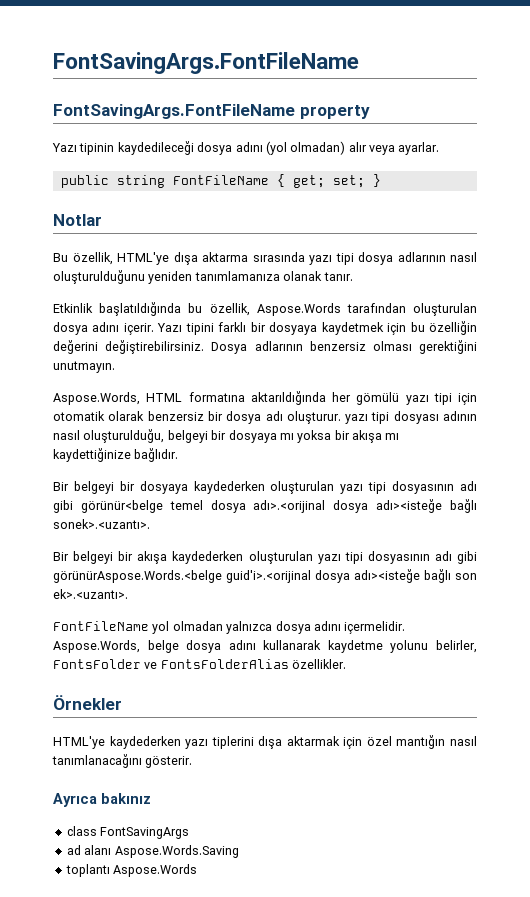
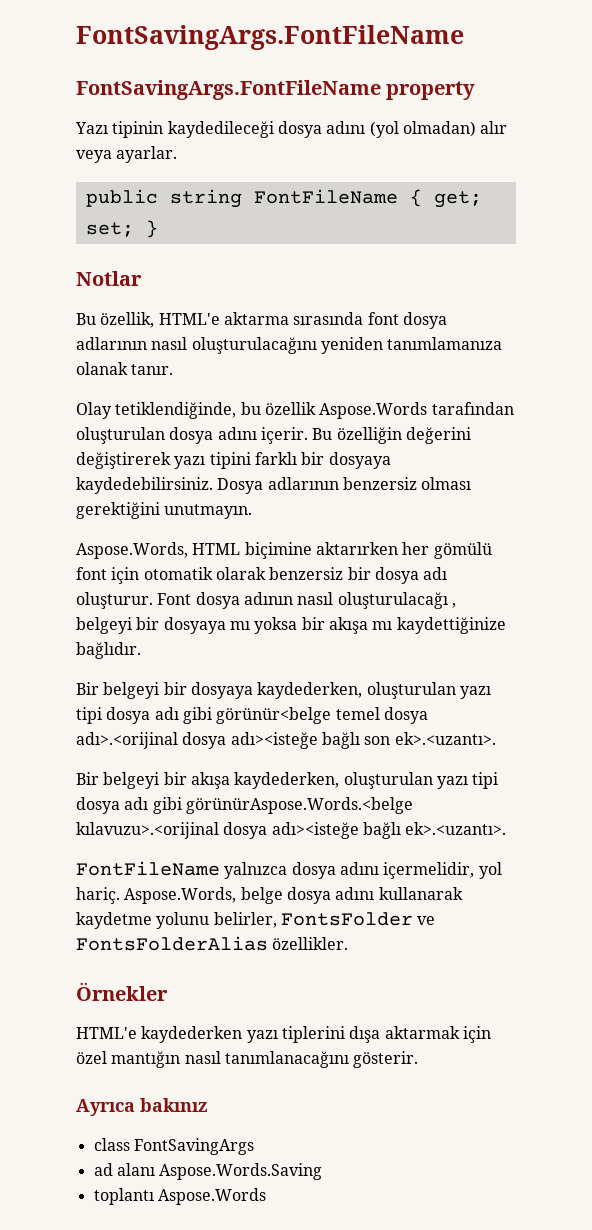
- Bu özellik, HTML'ye dışa aktarma sırasında yazı tipi dosya adlarının nasıl oluşturulduğunu yeniden tanımlamanıza olanak tanır.
+ Bu özellik, HTML'e aktarma sırasında font dosya adlarının nasıl oluşturulacağını yeniden tanımlamanıza olanak tanır.
- Etkinlik başlatıldığında bu özellik, Aspose.Words tarafından oluşturulan dosya adını içerir.
+ Olay tetiklendiğinde, bu özellik Aspose.Words tarafından oluşturulan dosya adını içerir.
- Yazı tipini farklı bir dosyaya kaydetmek için bu özelliğin değerini değiştirebilirsiniz.
+ Bu özelliğin değerini değiştirerek yazı tipini farklı bir dosyaya kaydedebilirsiniz.
- Aspose.Words, HTML formatına aktarıldığında her gömülü yazı tipi için otomatik olarak benzersiz bir dosya adı oluşturur. yazı tipi dosyası adının nasıl oluşturulduğu, belgeyi bir dosyaya mı yoksa bir akışa mı kaydettiğinize bağlıdır.
+ Aspose.Words, HTML biçimine aktarırken her gömülü font için otomatik olarak benzersiz bir dosya adı oluşturur. Font dosya adının nasıl oluşturulacağı , belgeyi bir dosyaya mı yoksa bir akışa mı kaydettiğinize bağlıdır.
- Bir belgeyi bir dosyaya kaydederken oluşturulan yazı tipi dosyasının adı gibi görünür<belge temel dosya adı>.<orijinal dosya adı><isteğe bağlı sonek>.<uzantı>.
+ Bir belgeyi bir dosyaya kaydederken, oluşturulan yazı tipi dosya adı gibi görünür<belge temel dosya adı>.<orijinal dosya adı><isteğe bağlı son ek>.<uzantı>.
- Bir belgeyi bir akışa kaydederken oluşturulan yazı tipi dosyasının adı gibi görünürAspose.Words.<belge guid'i>.<orijinal dosya adı><isteğe bağlı son ek>.<uzantı>.
+ Bir belgeyi bir akışa kaydederken, oluşturulan yazı tipi dosya adı gibi görünürAspose.Words.<belge kılavuzu>.<orijinal dosya adı><isteğe bağlı ek>.<uzantı>.
- FontFileName yol olmadan yalnızca dosya adını içermelidir.
+ FontFileName yalnızca dosya adını içermelidir, yol hariç.
- HTML'ye kaydederken yazı tiplerini dışa aktarmak için özel mantığın nasıl tanımlanacağını gösterir.
+ HTML'e kaydederken yazı tiplerini dışa aktarmak için özel mantığın nasıl tanımlanacağını gösterir.

